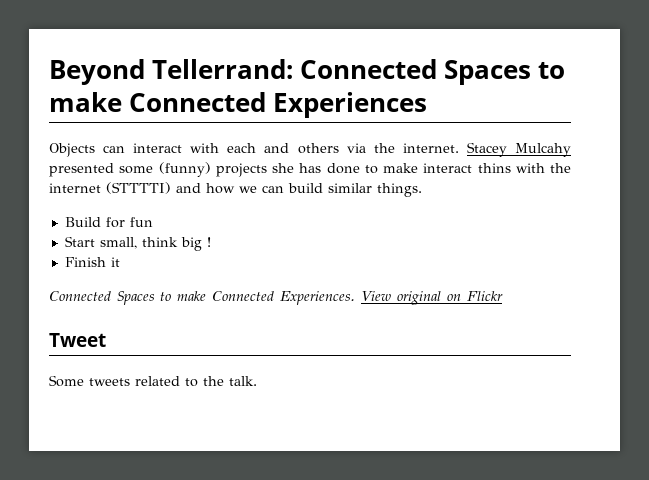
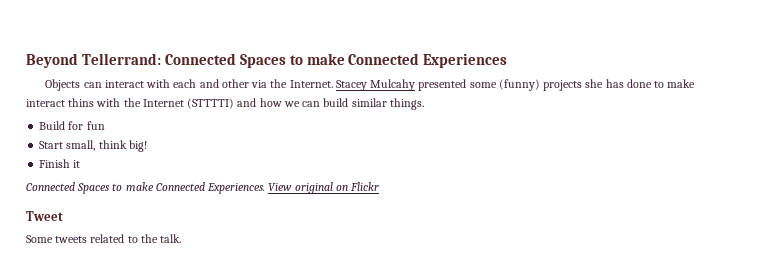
- Objects can interact with each and others via the internet.
+ Objects can interact with each and other via the Internet.
- Stacey Mulcahy presented some (funny) projects she has done to make interact thins with the internet (STTTTI) and how we can build similar things.
+ Stacey Mulcahy presented some (funny) projects she has done to make interact thins with the Internet (STTTTI) and how we can build similar things.
- Start small, think big !
+ Start small, think big!

